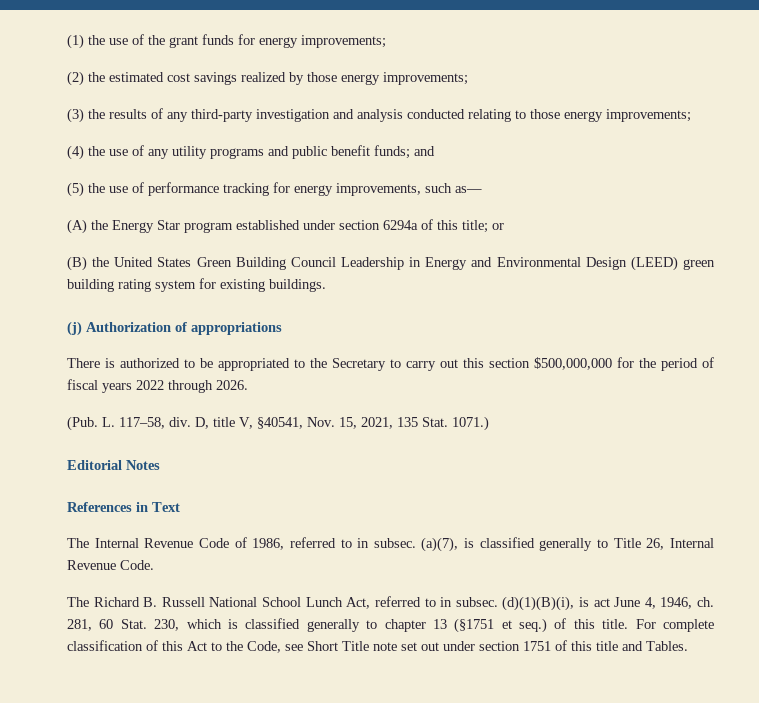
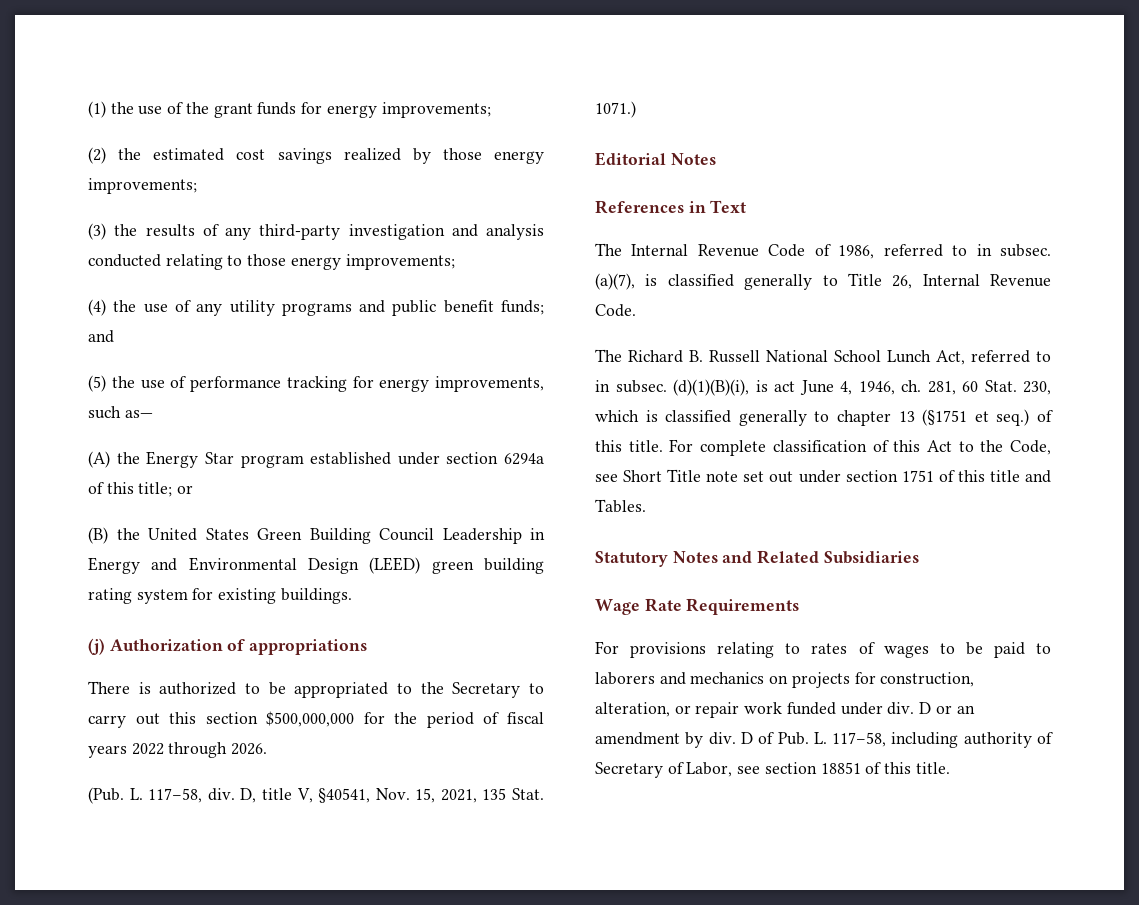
+ Statutory Notes and Related Subsidiaries
+ Wage Rate Requirements
+ For provisions relating to rates of wages to be paid to laborers and mechanics on projects for construction, alteration, or repair work funded under div. D or an amendment by div. D of Pub. L. 117–58, including authority of Secretary of Labor, see section 18851 of this title.

